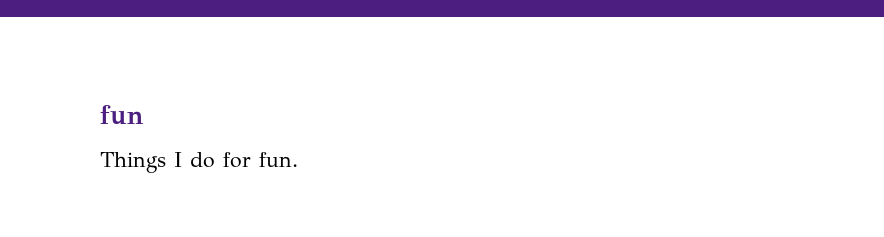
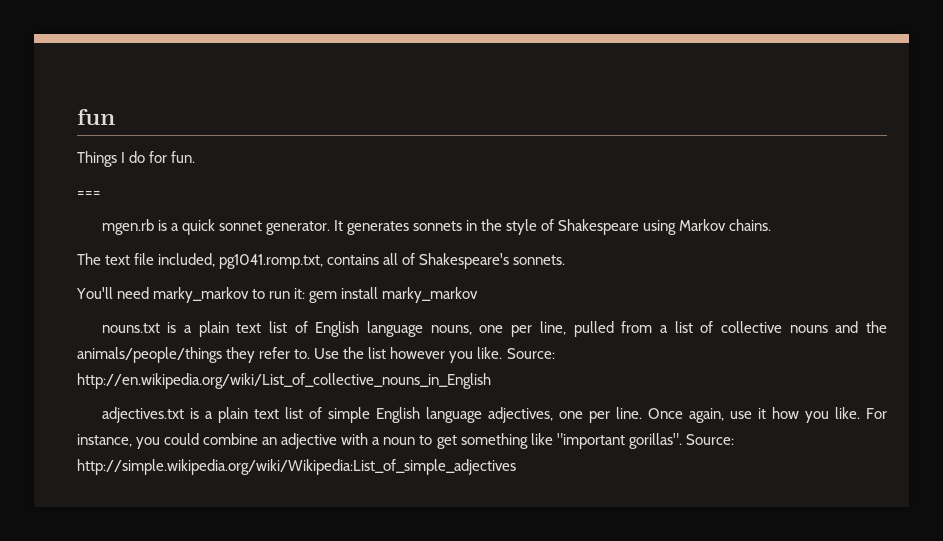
+ ===
+ mgen.rb is a quick sonnet generator. It generates sonnets in the style of Shakespeare using Markov chains.
+ The text file included, pg1041.romp.txt, contains all of Shakespeare's sonnets.
+ You'll need marky_markov to run it: gem install marky_markov
+ nouns.txt is a plain text list of English language nouns, one per line, pulled from a list of collective nouns and the animals/people/things they refer to. Use the list however you like. Source: http://en.wikipedia.org/wiki/List_of_collective_nouns_in_English
+ adjectives.txt is a plain text list of simple English language adjectives, one per line. Once again, use it how you like. For instance, you could combine an adjective with a noun to get something like "important gorillas". Source: http://simple.wikipedia.org/wiki/Wikipedia:List_of_simple_adjectives

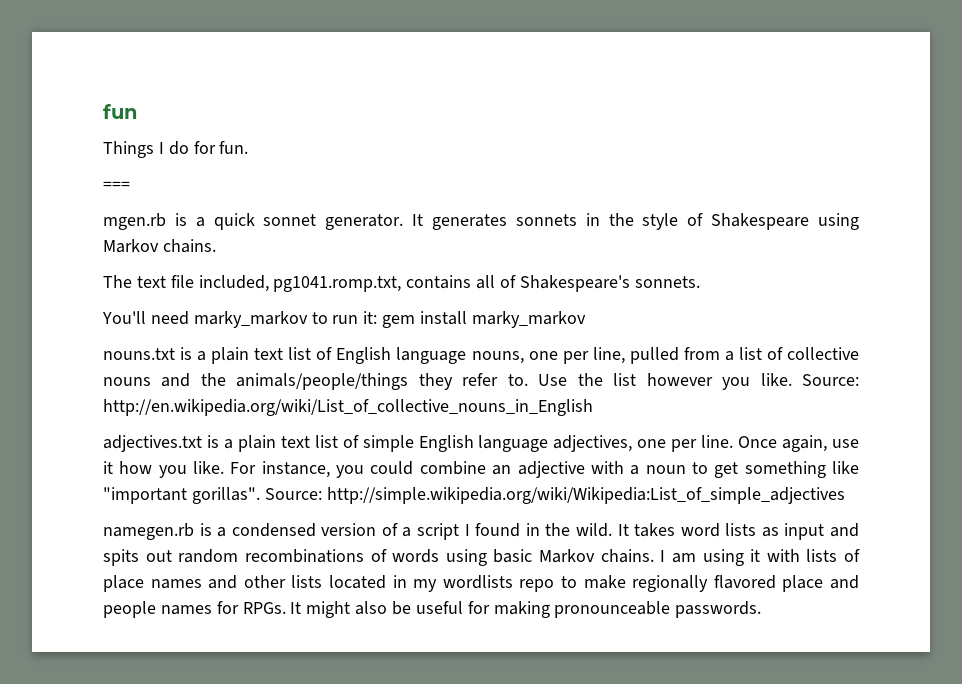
+ namegen.rb is a condensed version of a script I found in the wild. It takes word lists as input and spits out random recombinations of words using basic Markov chains. I am using it with lists of place names and other lists located in my wordlists repo to make regionally flavored place and people names for RPGs. It might also be useful for making pronounceable passwords.

